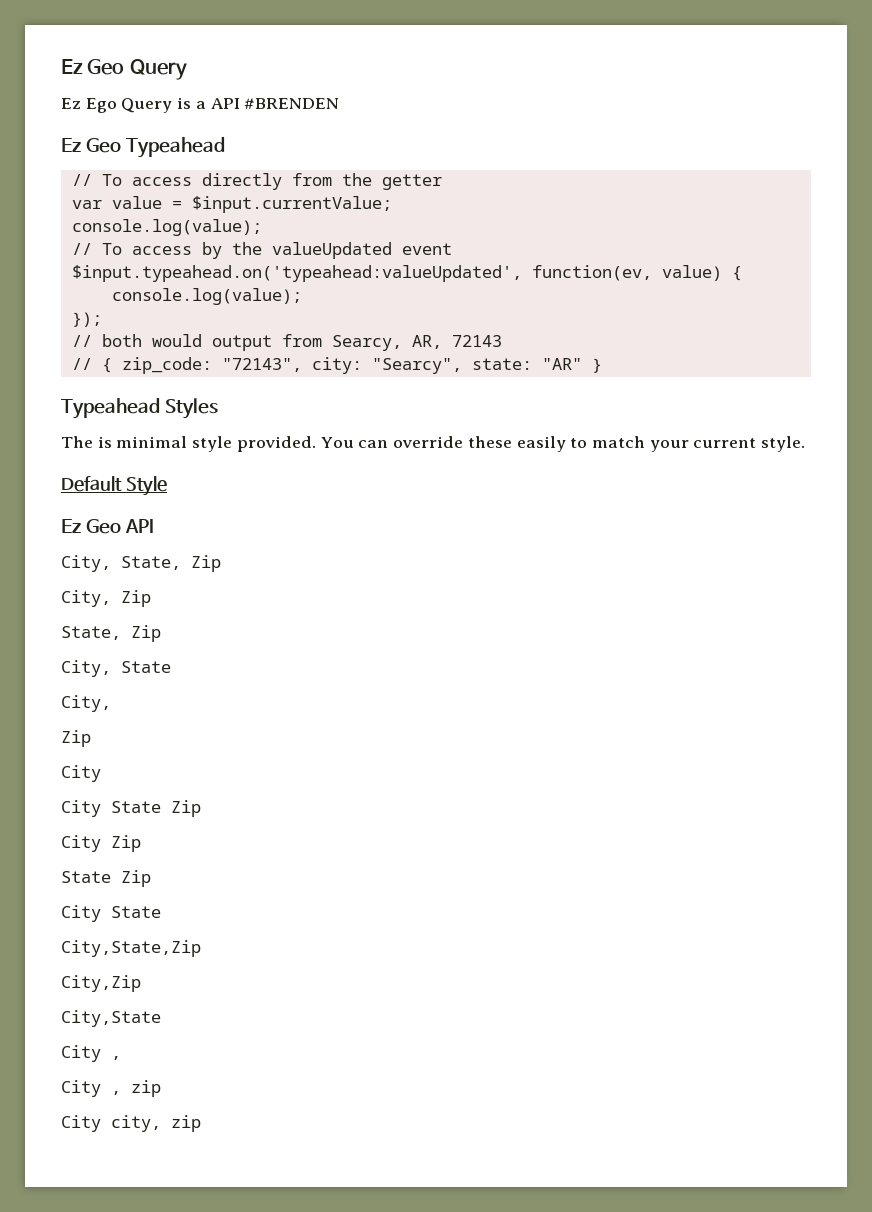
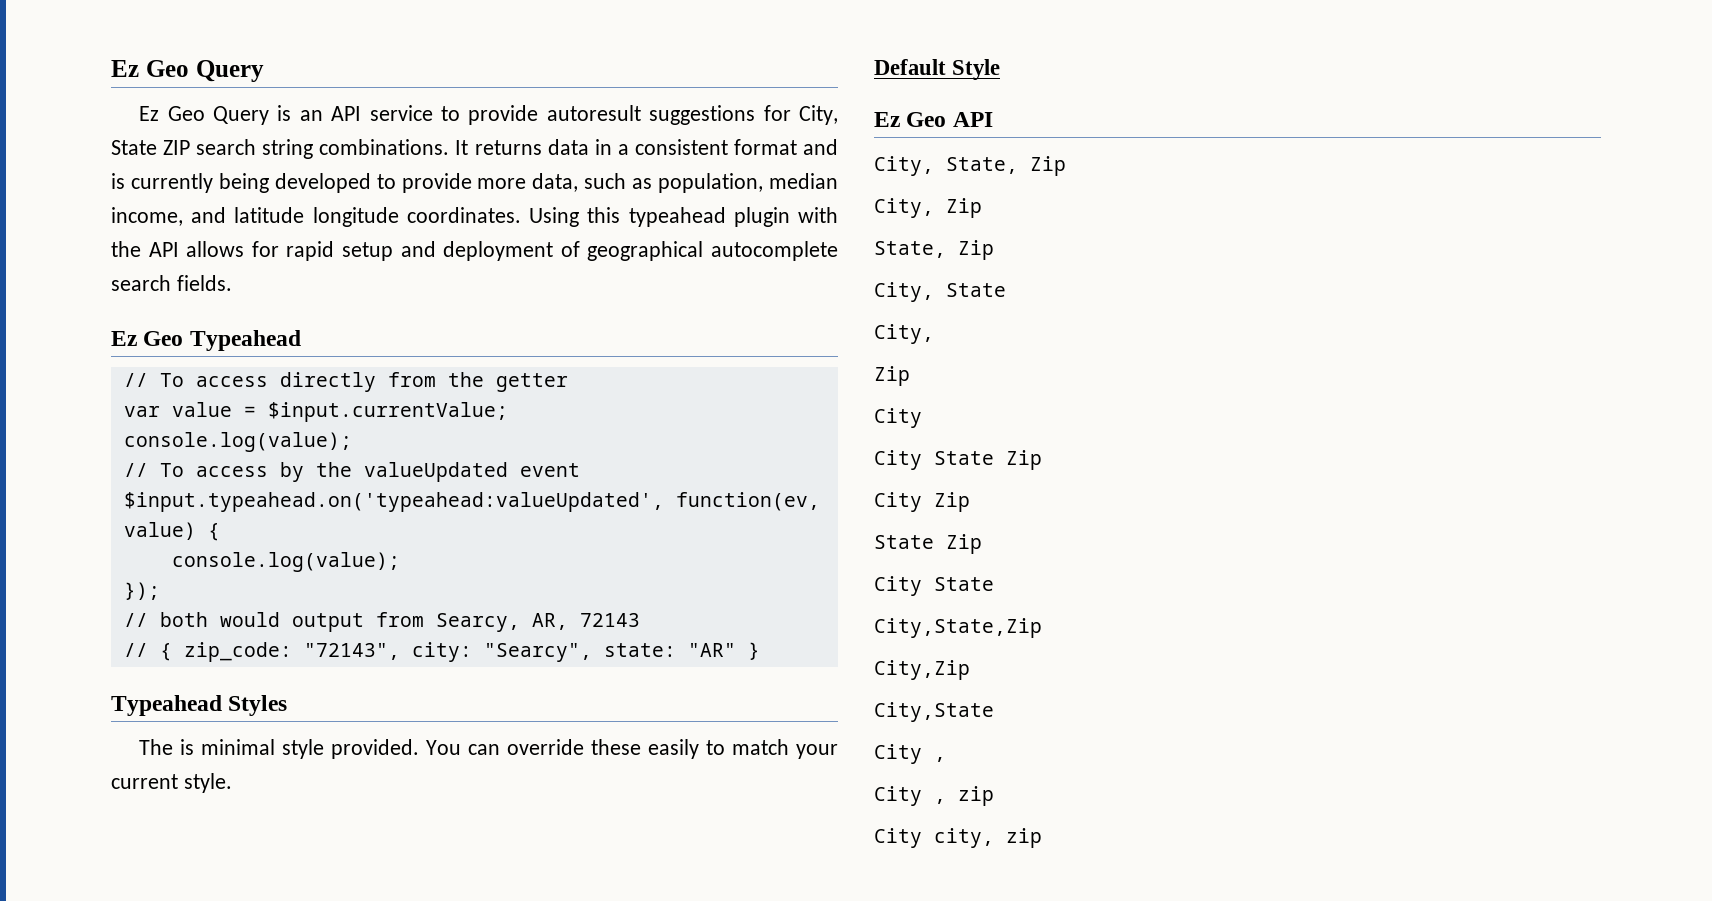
- Ez Ego Query is a API #BRENDEN
+ Ez Geo Query is an API service to provide autoresult suggestions for City, State ZIP search string combinations. It returns data in a consistent format and is currently being developed to provide more data, such as population, median income, and latitude longitude coordinates. Using this typeahead plugin with the API allows for rapid setup and deployment of geographical autocomplete search fields.

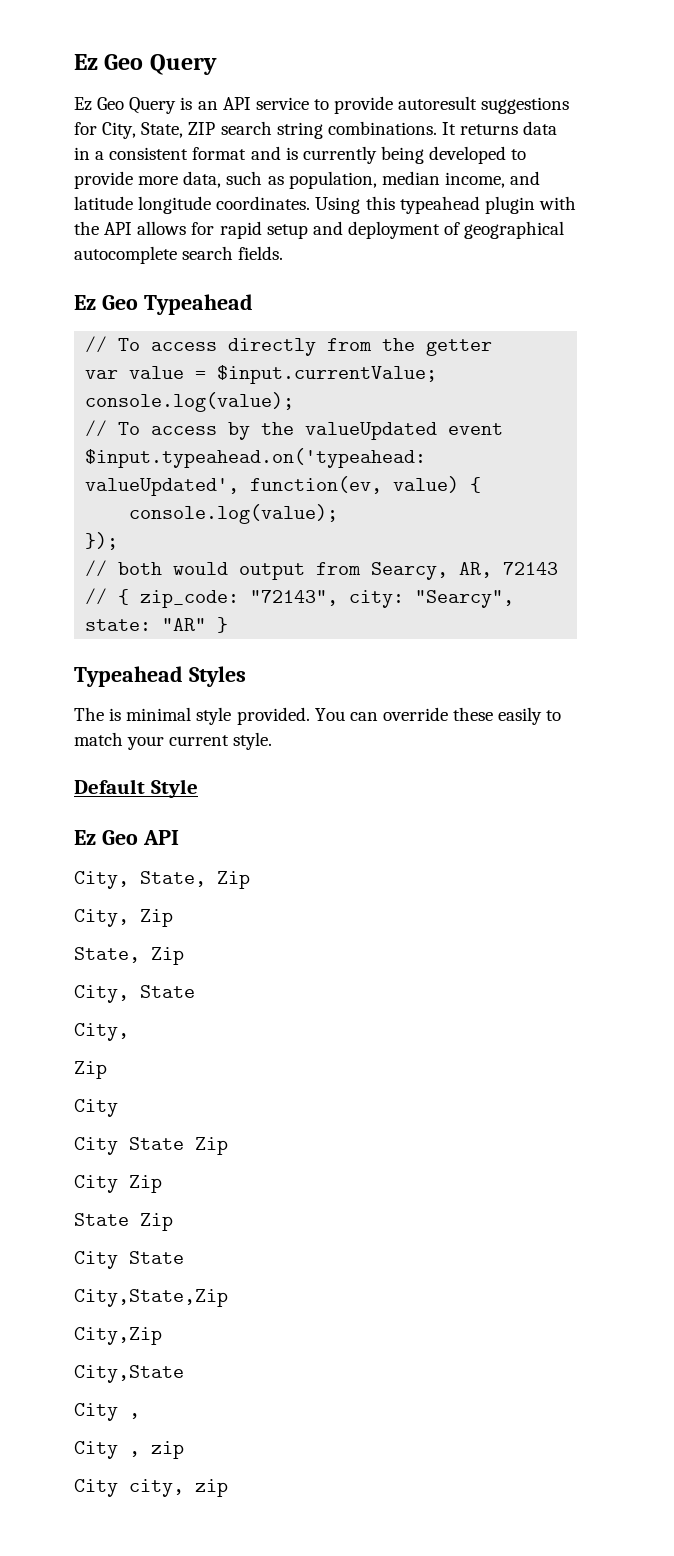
- Ez Geo Query is an API service to provide autoresult suggestions for City, State ZIP search string combinations.
+ Ez Geo Query is an API service to provide autoresult suggestions for City, State, ZIP search string combinations.

